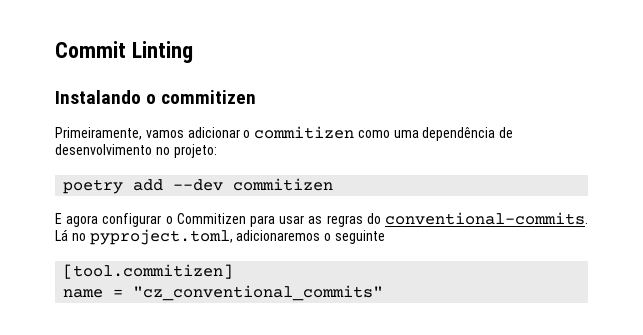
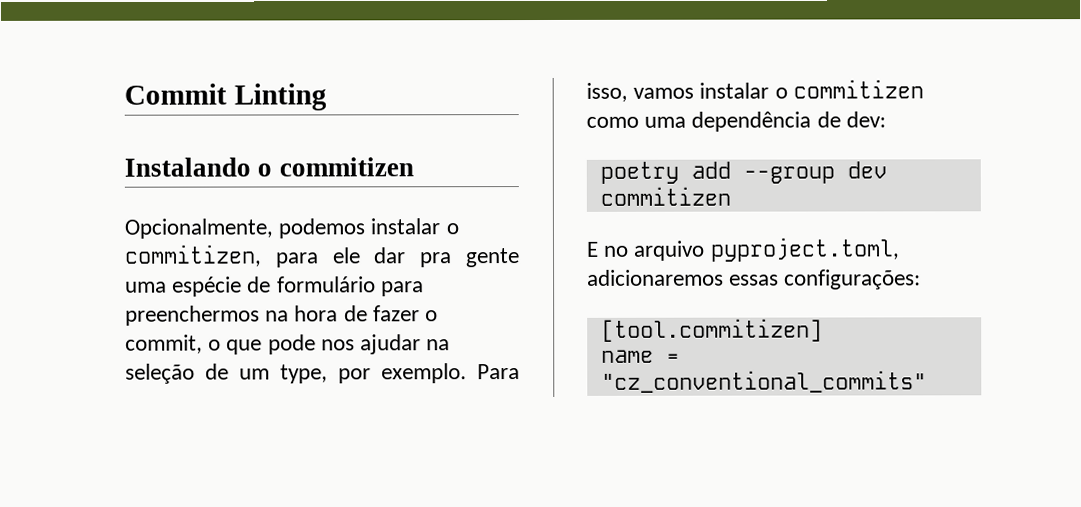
- Primeiramente, vamos adicionar o commitizen como uma dependência de desenvolvimento no projeto:
+ Opcionalmente, podemos instalar o commitizen, para ele dar pra gente uma espécie de formulário para preenchermos na hora de fazer o commit, o que pode nos ajudar na seleção de um type, por exemplo. Para isso, vamos instalar o commitizen como uma dependência de dev:
- poetry add --dev commitizen
+ poetry add --group dev commitizen
- E agora configurar o Commitizen para usar as regras do conventional-commits. Lá no pyproject.toml, adicionaremos o seguinte
+ E no arquivo pyproject.toml, adicionaremos essas configurações:

